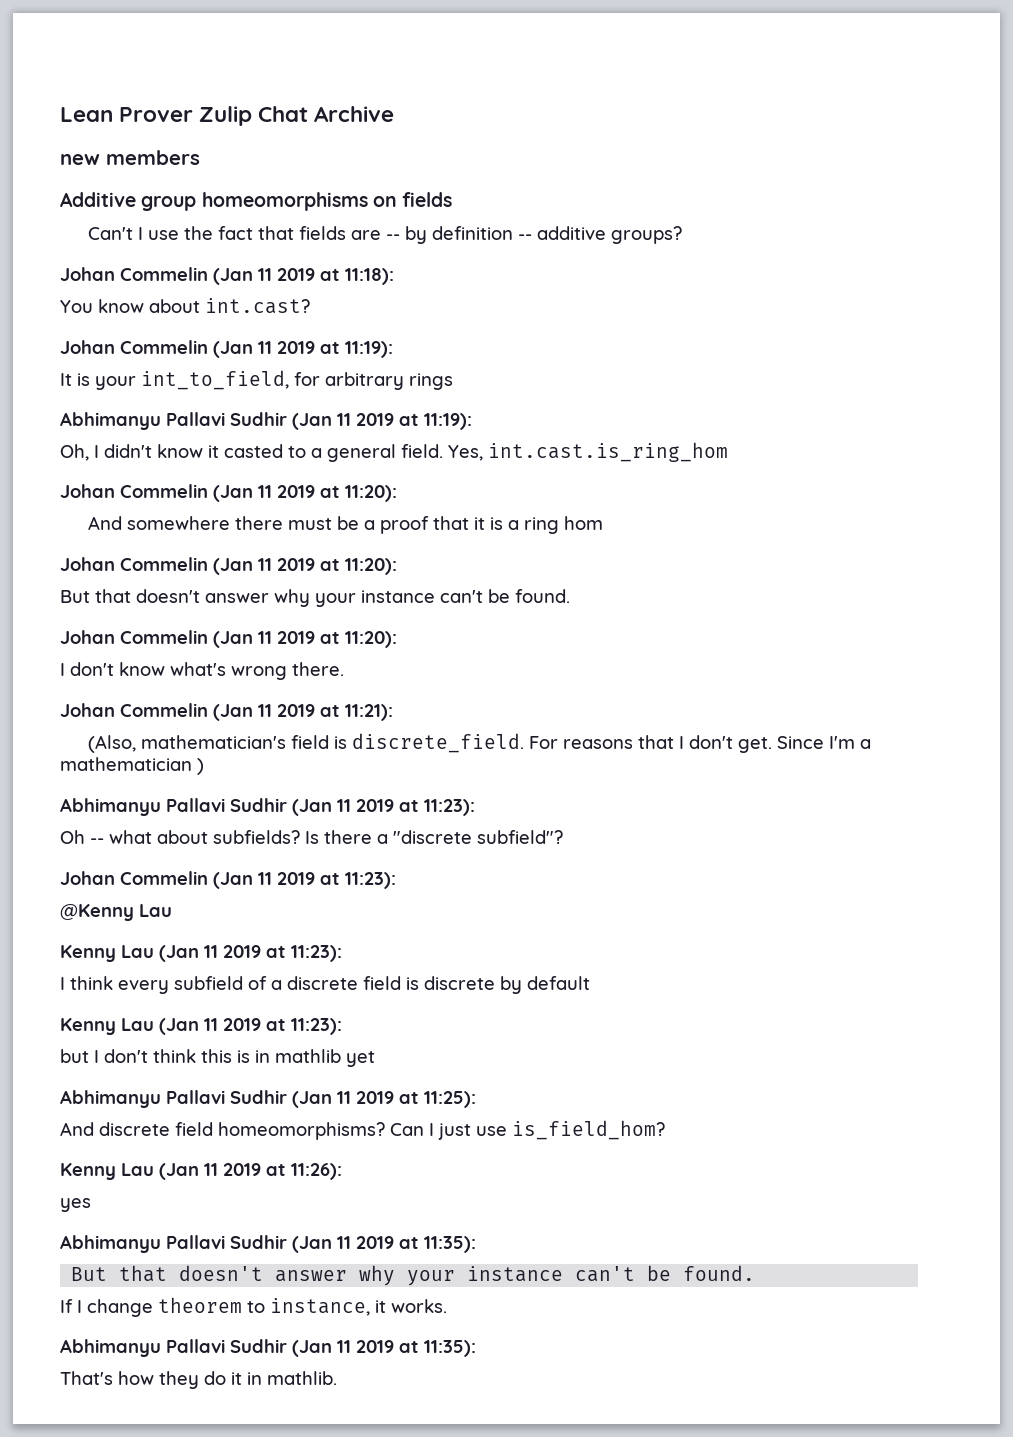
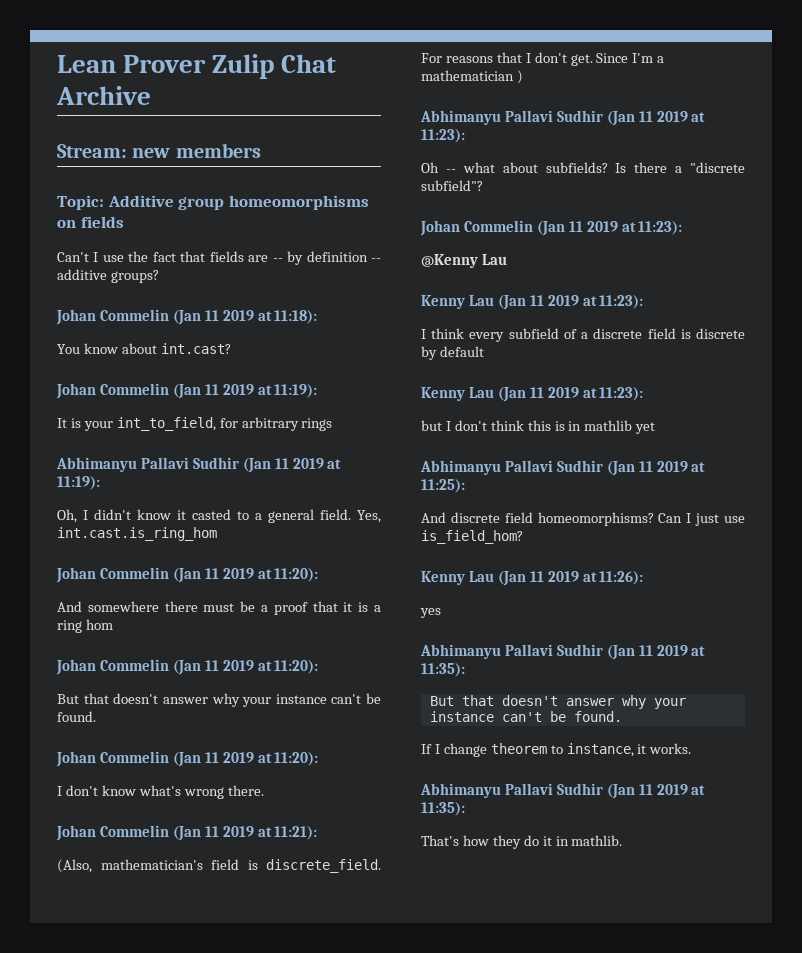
- new members
+ Stream: new members
- Additive group homeomorphisms on fields
+ Topic: Additive group homeomorphisms on fields

